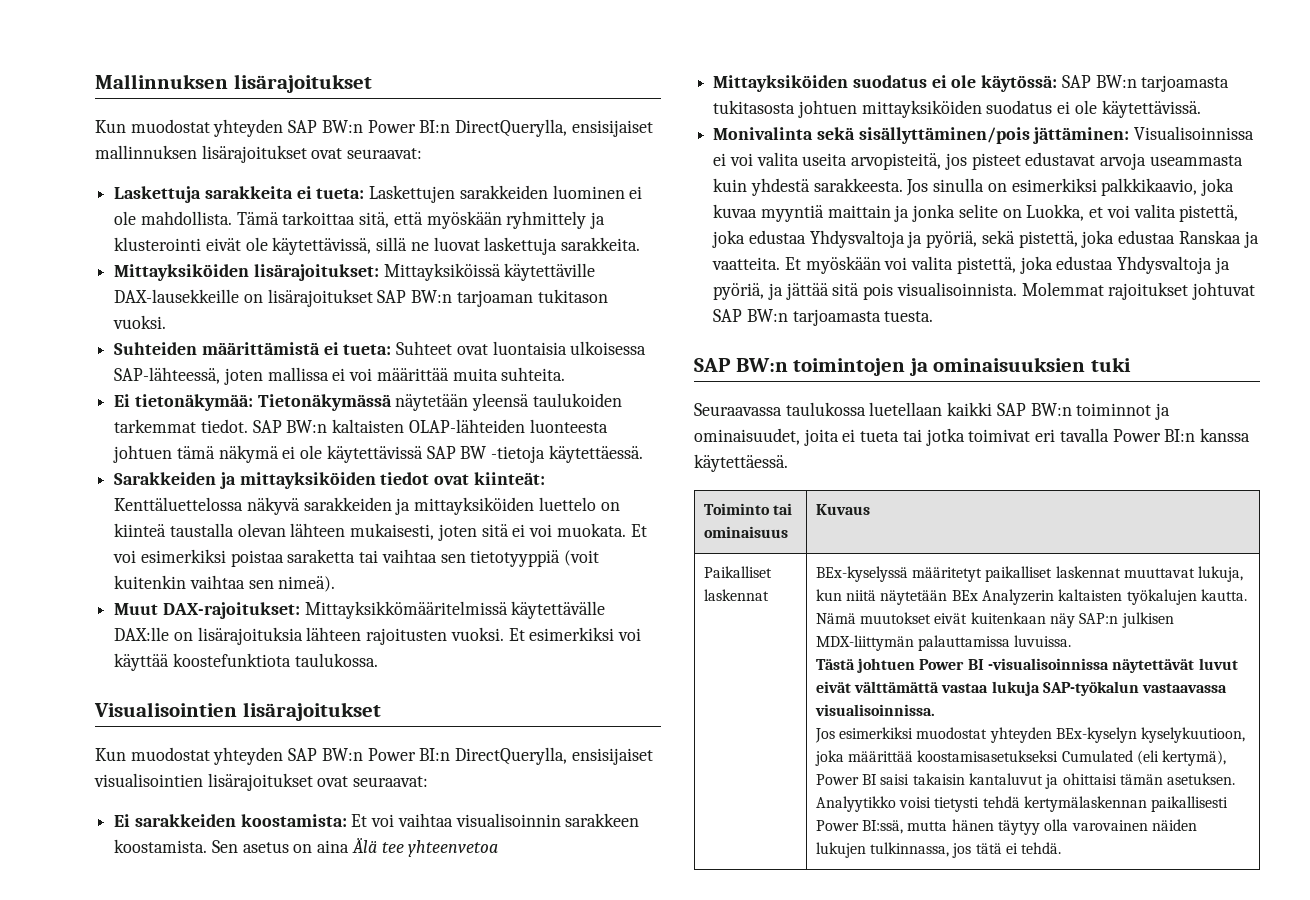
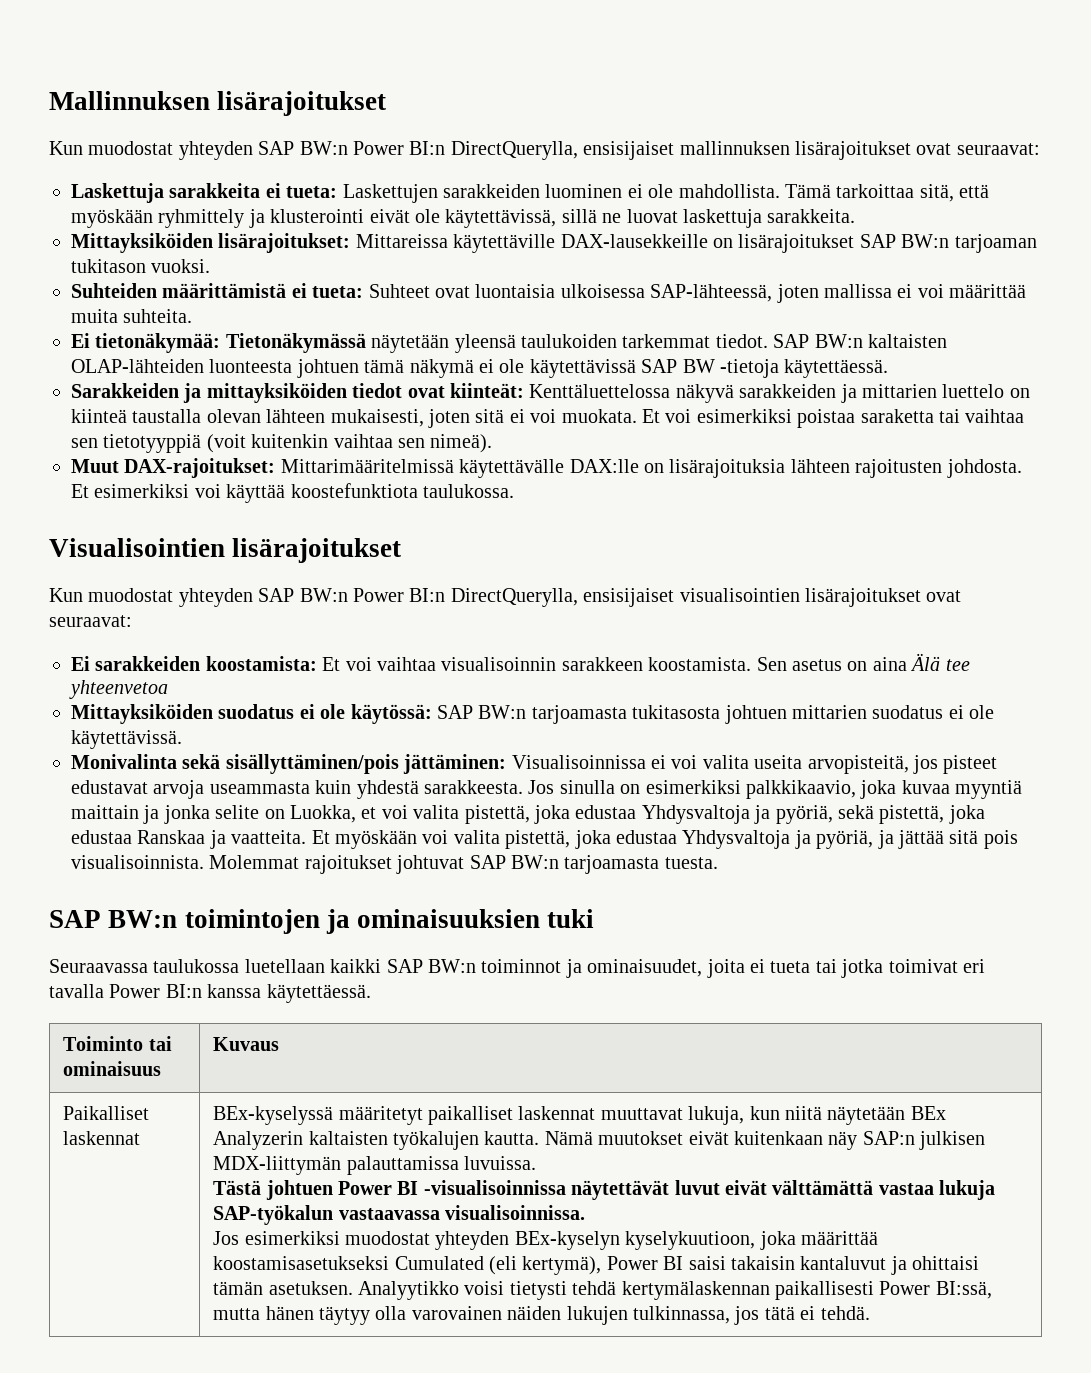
- Mittayksiköiden lisärajoitukset: Mittayksiköissä käytettäville DAX-lausekkeille on lisärajoitukset SAP BW:n tarjoaman tukitason vuoksi.
+ Mittayksiköiden lisärajoitukset: Mittareissa käytettäville DAX-lausekkeille on lisärajoitukset SAP BW:n tarjoaman tukitason vuoksi.
- Sarakkeiden ja mittayksiköiden tiedot ovat kiinteät: Kenttäluettelossa näkyvä sarakkeiden ja mittayksiköiden luettelo on kiinteä taustalla olevan lähteen mukaisesti, joten sitä ei voi muokata.
+ Sarakkeiden ja mittayksiköiden tiedot ovat kiinteät: Kenttäluettelossa näkyvä sarakkeiden ja mittarien luettelo on kiinteä taustalla olevan lähteen mukaisesti, joten sitä ei voi muokata.
- Muut DAX-rajoitukset: Mittayksikkömääritelmissä käytettävälle DAX:lle on lisärajoituksia lähteen rajoitusten vuoksi.
+ Muut DAX-rajoitukset: Mittarimääritelmissä käytettävälle DAX:lle on lisärajoituksia lähteen rajoitusten johdosta.
- Mittayksiköiden suodatus ei ole käytössä: SAP BW:n tarjoamasta tukitasosta johtuen mittayksiköiden suodatus ei ole käytettävissä.
+ Mittayksiköiden suodatus ei ole käytössä: SAP BW:n tarjoamasta tukitasosta johtuen mittarien suodatus ei ole käytettävissä.

